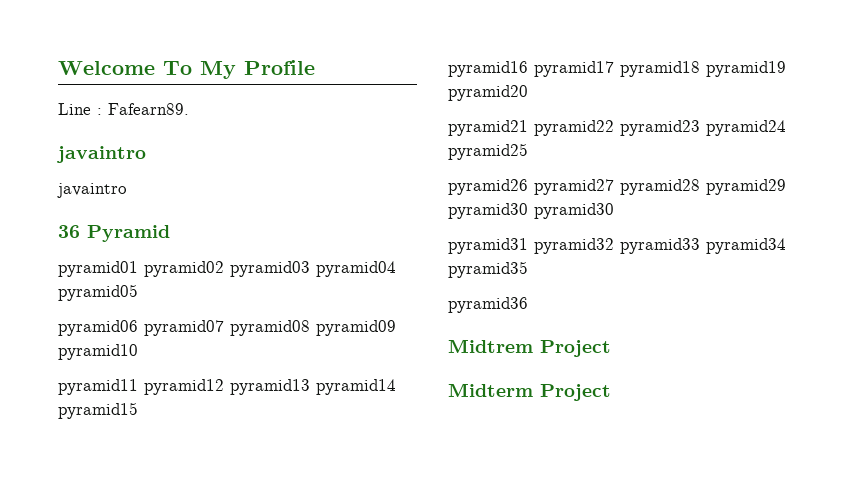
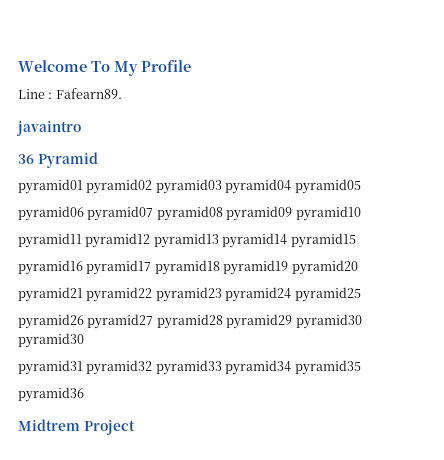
  Line : Fafearn89.
- javaintro
- Midterm Project

